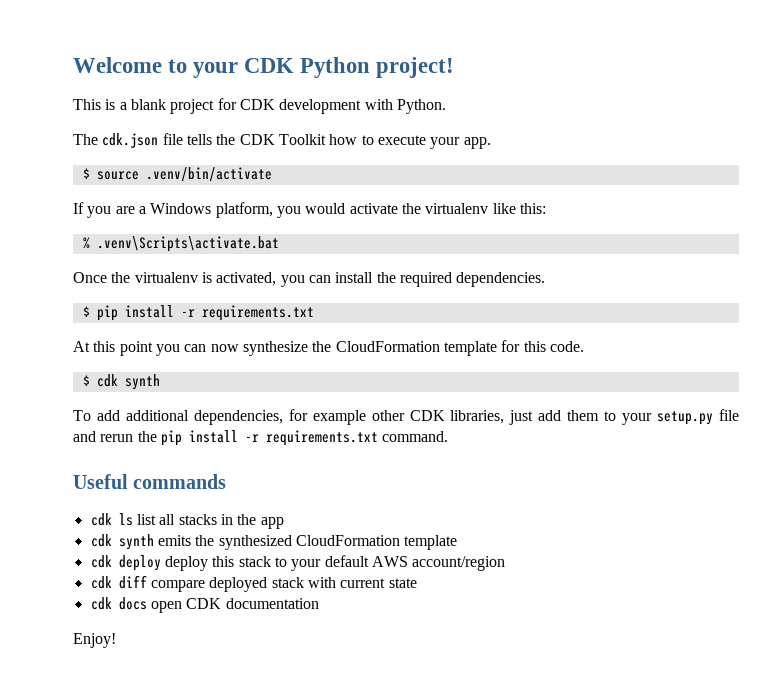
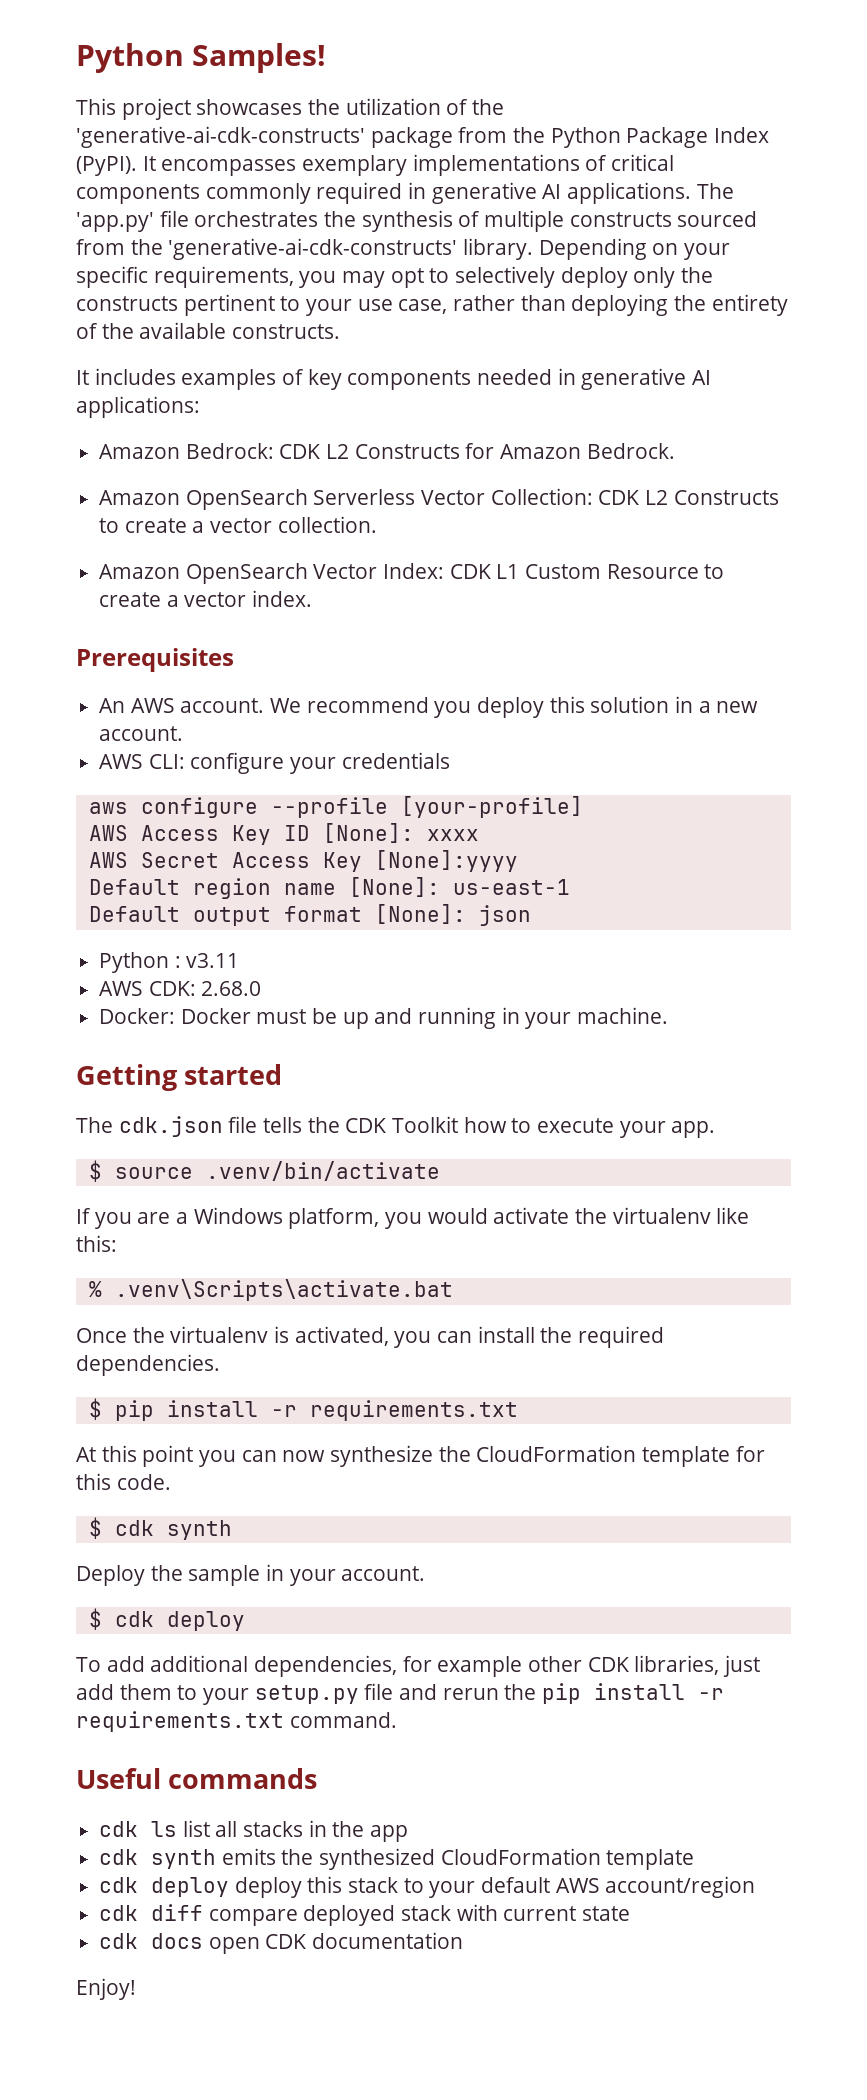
- Welcome to your CDK Python project!
- This is a blank project for CDK development with Python.
+ Python Samples!
+ This project showcases the utilization of the 'generative-ai-cdk-constructs' package from the Python Package Index (PyPI). It encompasses exemplary implementations of critical components commonly required in generative AI applications. The 'app.py' file orchestrates the synthesis of multiple constructs sourced from the 'generative-ai-cdk-constructs' library. Depending on your specific requirements, you may opt to selectively deploy only the constructs pertinent to your use case, rather than deploying the entirety of the available constructs.
+ It includes examples of key components needed in generative AI applications:
+ Amazon Bedrock: CDK L2 Constructs for Amazon Bedrock.
+ Amazon OpenSearch Serverless Vector Collection: CDK L2 Constructs to create a vector collection.
+ Amazon OpenSearch Vector Index: CDK L1 Custom Resource to create a vector index.
+ Prerequisites
+ An AWS account. We recommend you deploy this solution in a new account.
+ AWS CLI: configure your credentials
+ aws configure --profile [your-profile]
+ AWS Access Key ID [None]: xxxx
+ AWS Secret Access Key [None]:yyyy
+ Default region name [None]: us-east-1
+ Default output format [None]: json
+ Python : v3.11
+ AWS CDK: 2.68.0
+ Docker: Docker must be up and running in your machine.
+ Getting started
+ Deploy the sample in your account.
+ $ cdk deploy

